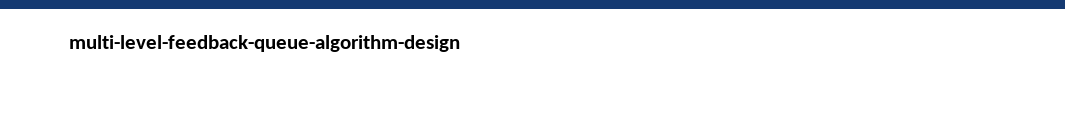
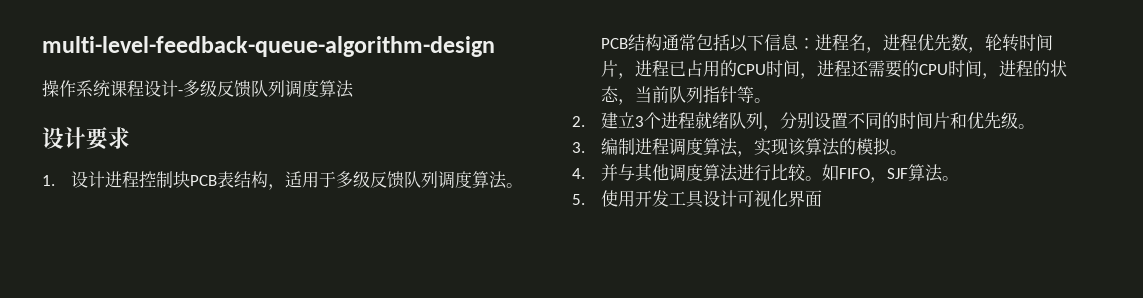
+ 操作系统课程设计-多级反馈队列调度算法
+ 设计要求
+ 1.设计进程控制块PCB表结构，适用于多级反馈队列调度算法。PCB结构通常包括以下信息：进程名，进程优先数，轮转时间片，进程已占用的CPU时间，进程还需要的CPU时间，进程的状态，当前队列指针等。
+ 2.建立3个进程就绪队列，分别设置不同的时间片和优先级。
+ 3.编制进程调度算法，实现该算法的模拟。
+ 4.并与其他调度算法进行比较。如FIFO，SJF算法。
+ 5.使用开发工具设计可视化界面

